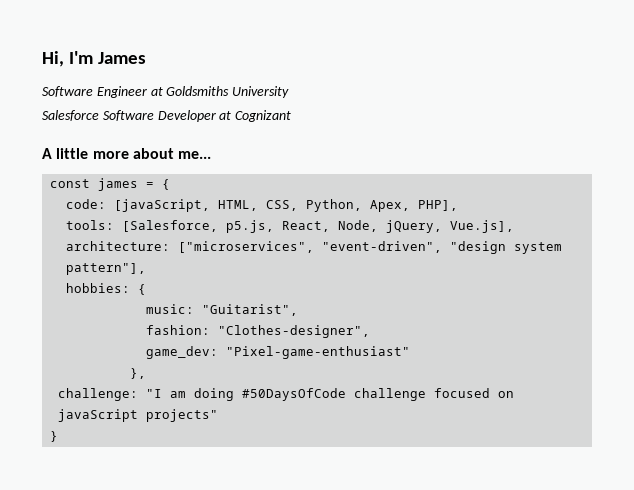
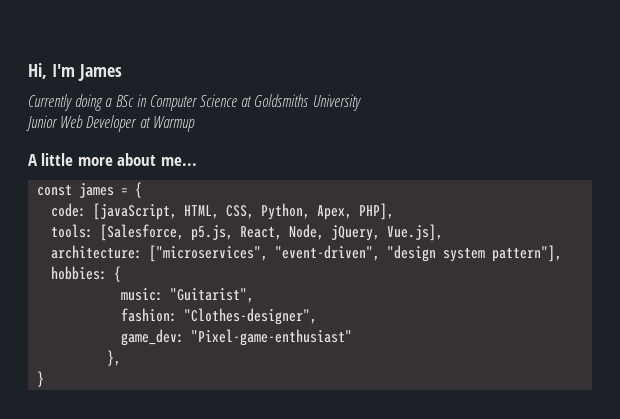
- Software Engineer at Goldsmiths University
+ Currently doing a BSc in Computer Science at Goldsmiths University
- Salesforce Software Developer at Cognizant
+ Junior Web Developer at Warmup
- challenge: "I am doing #50DaysOfCode challenge focused on javaScript projects"

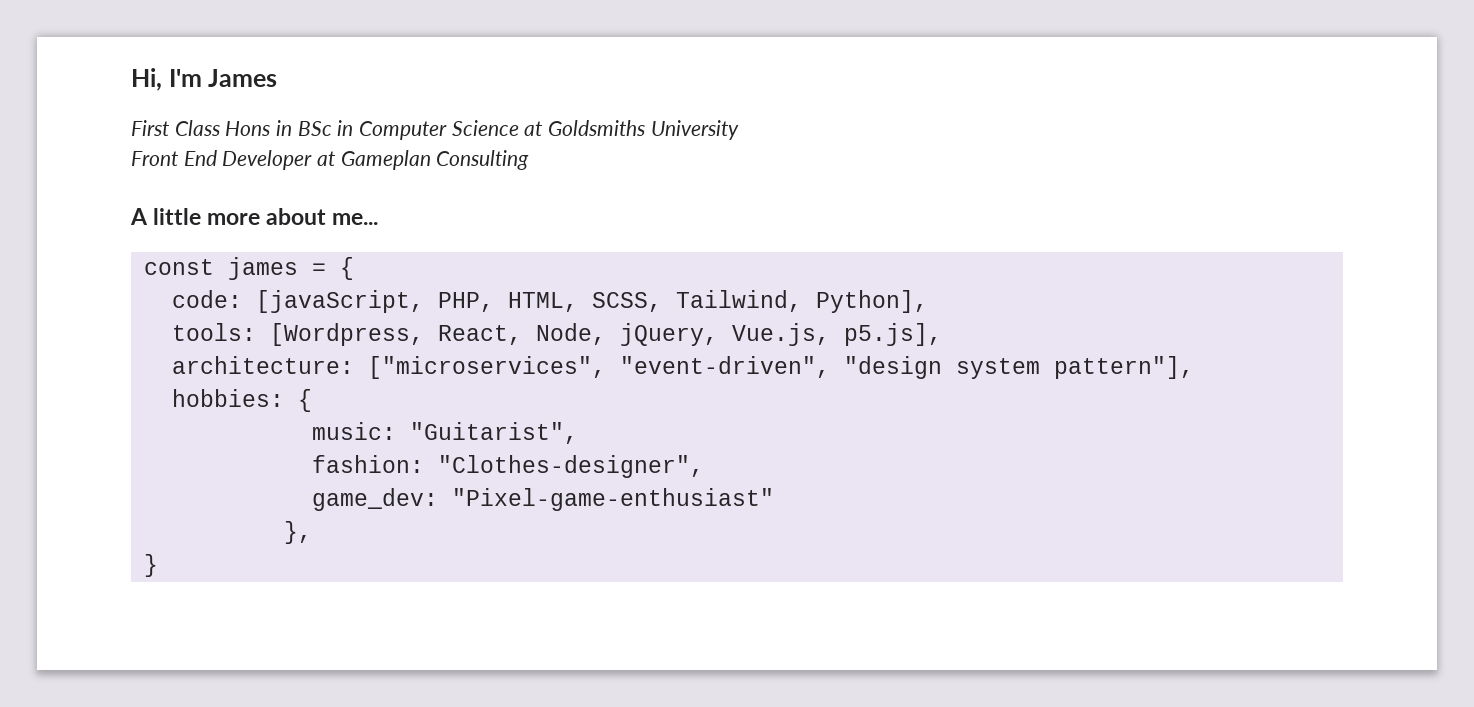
- Currently doing a BSc in Computer Science at Goldsmiths University
+ First Class Hons in BSc in Computer Science at Goldsmiths University
- Junior Web Developer at Warmup
+ Front End Developer at Gameplan Consulting
- code: [javaScript, HTML, CSS, Python, Apex, PHP],
+ code: [javaScript, PHP, HTML, SCSS, Tailwind, Python],
- tools: [Salesforce, p5.js, React, Node, jQuery, Vue.js],
+ tools: [Wordpress, React, Node, jQuery, Vue.js, p5.js],

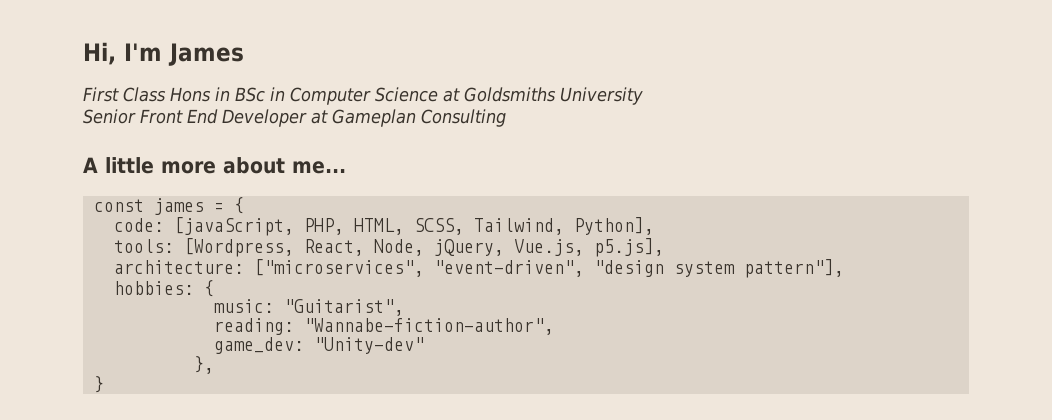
- Front End Developer at Gameplan Consulting
+ Senior Front End Developer at Gameplan Consulting
- fashion: "Clothes-designer",
+ reading: "Wannabe-fiction-author",
- game_dev: "Pixel-game-enthusiast"
+ game_dev: "Unity-dev"

